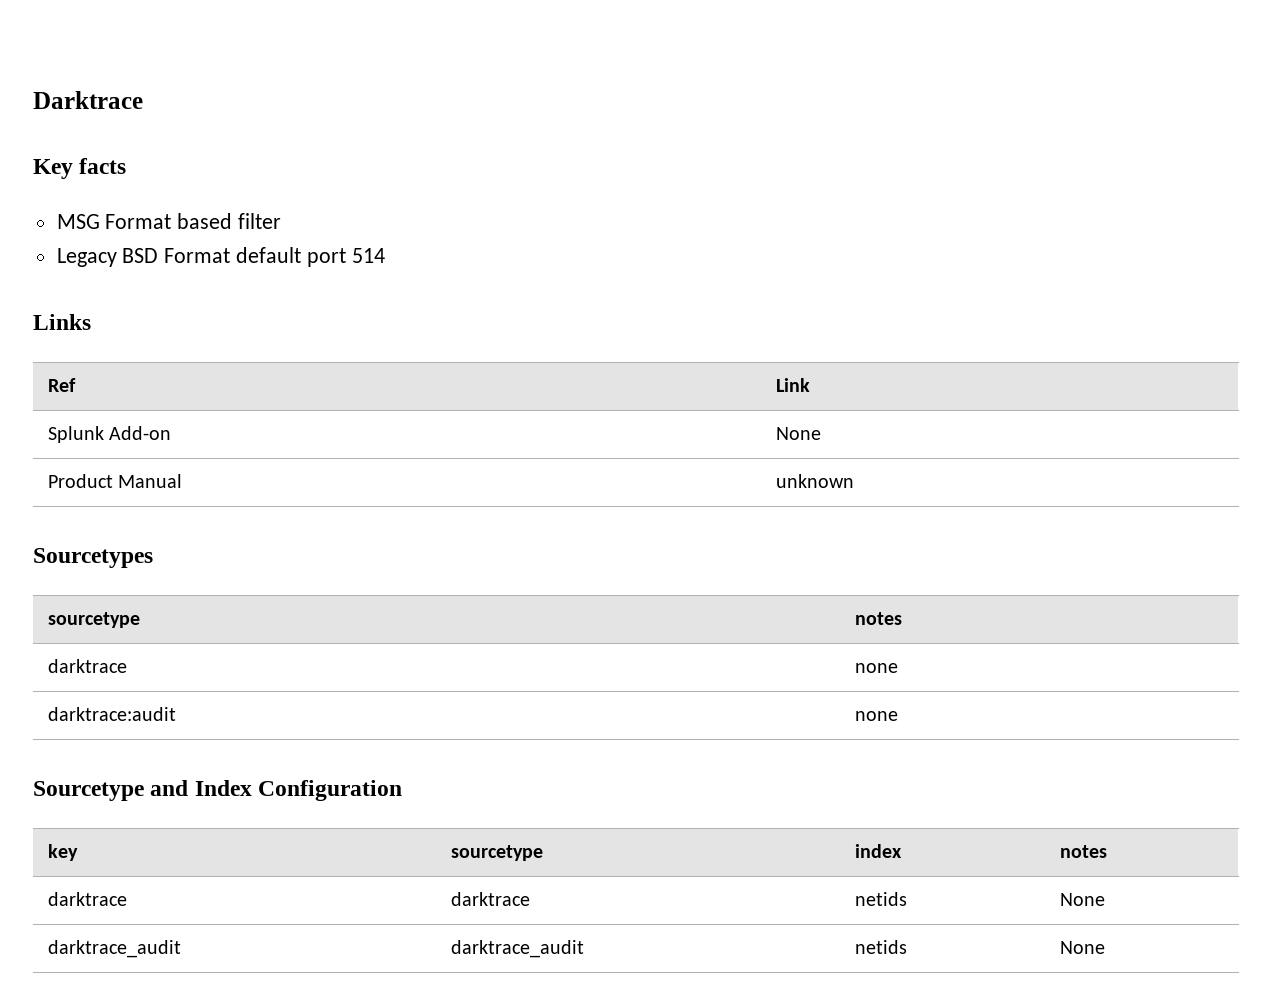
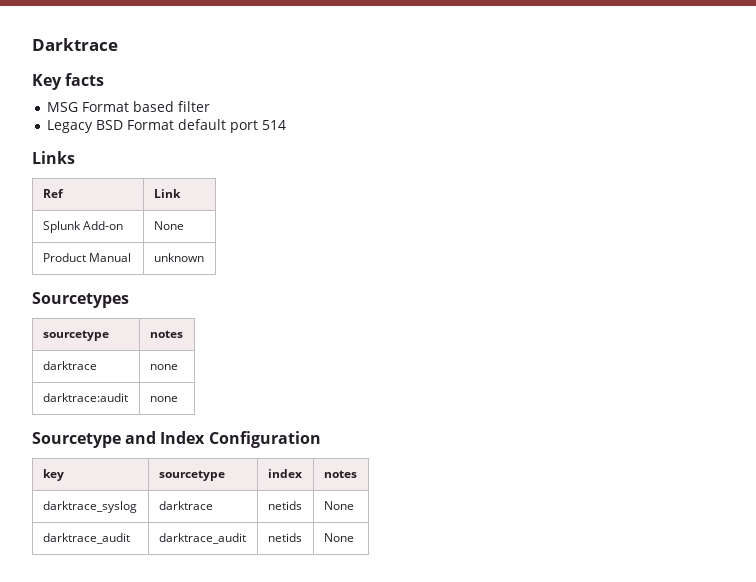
- darktrace | darktrace | netids | None
+ darktrace_syslog | darktrace | netids | None

